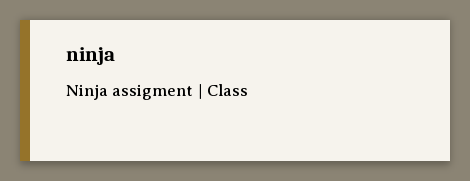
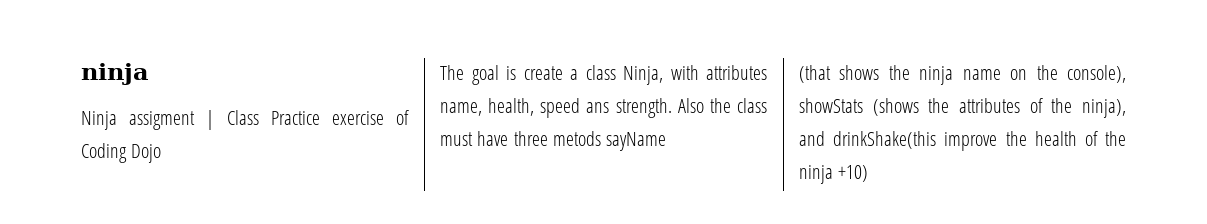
- Ninja assigment | Class
+ Ninja assigment | Class Practice exercise of Coding Dojo
+ The goal is create a class Ninja, with attributes name, health, speed ans strength. Also the class must have three metods sayName
+ (that shows the ninja name on the console), showStats (shows the attributes of the ninja), and drinkShake(this improve the health of the ninja +10)

